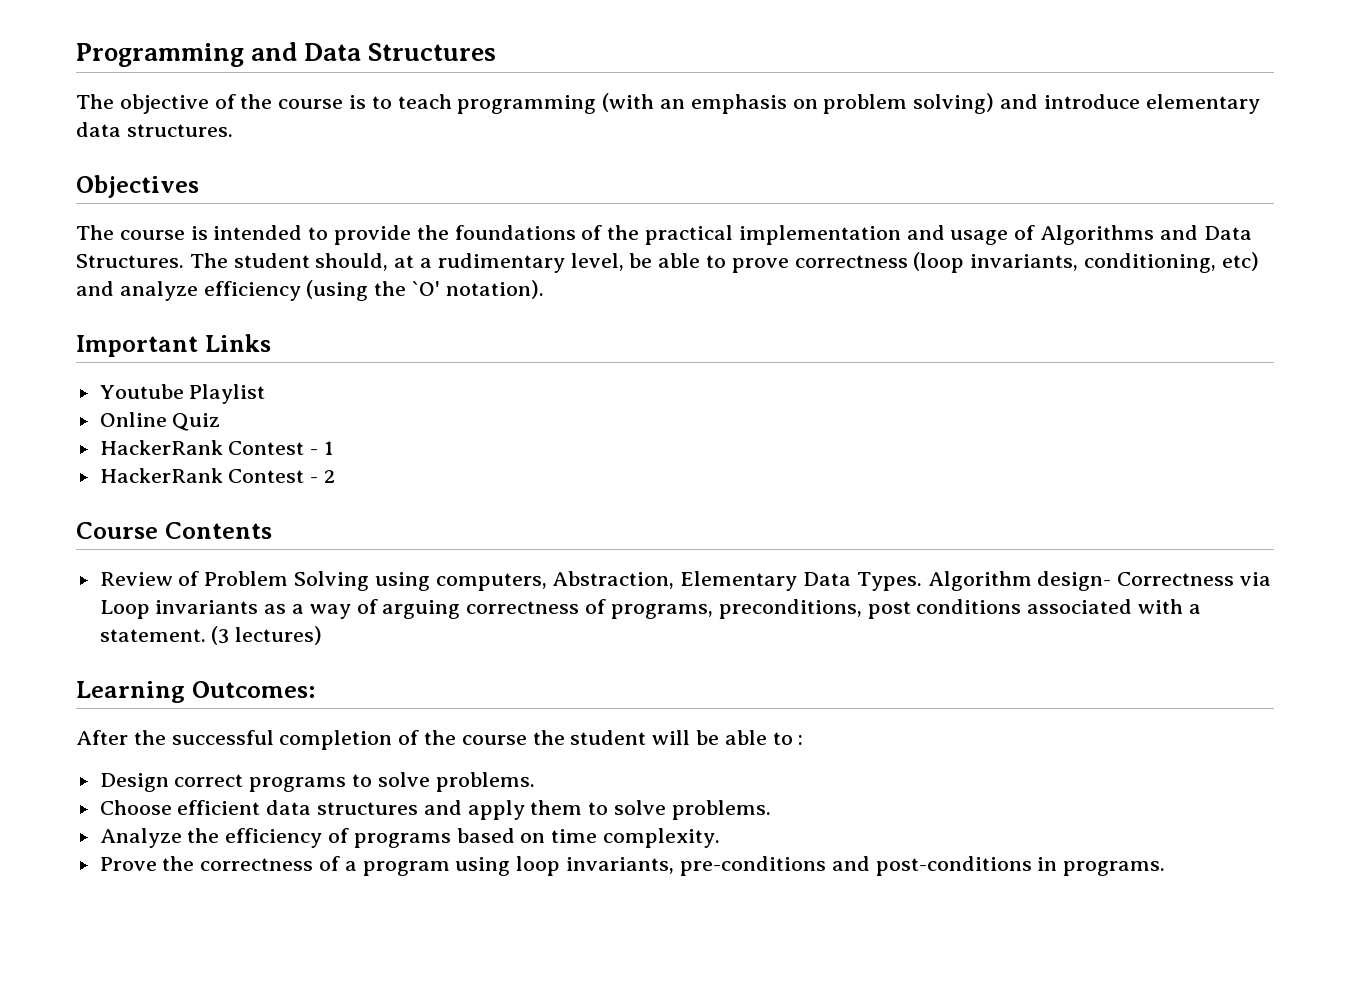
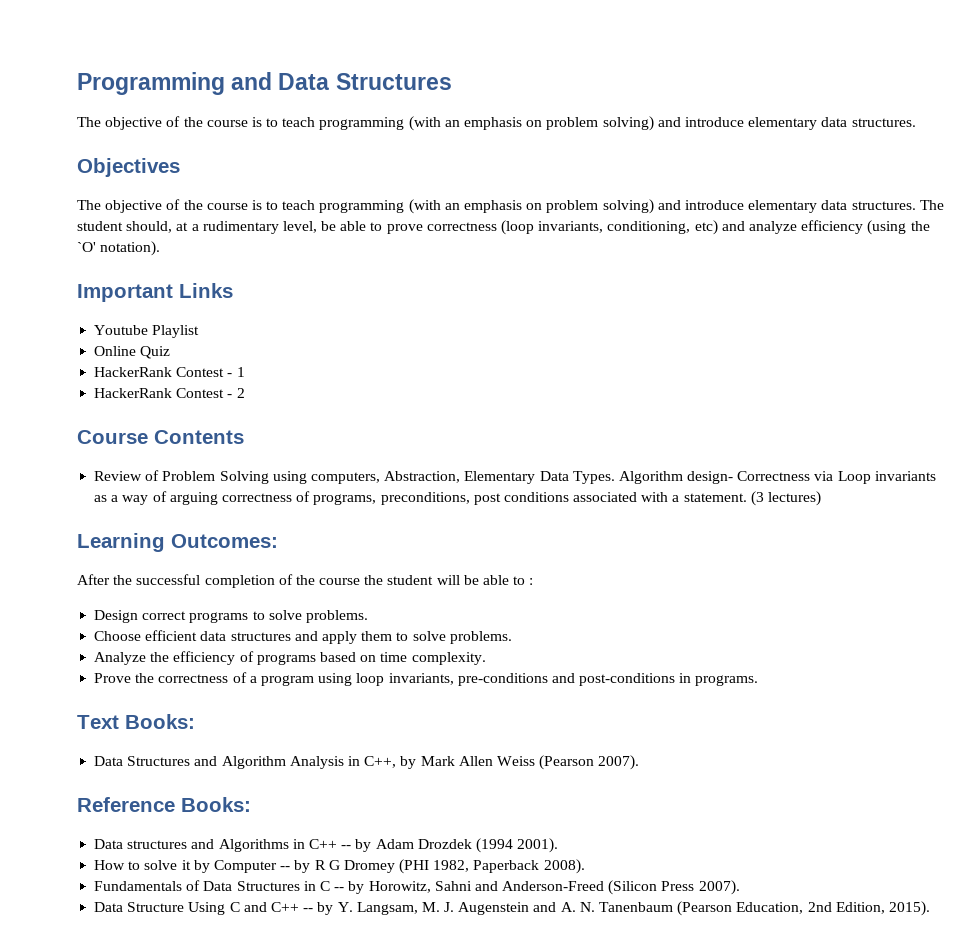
  Objectives
- The course is intended to provide the foundations of the practical implementation and usage of Algorithms and Data Structures.
+ The objective of the course is to teach programming (with an emphasis on problem solving) and introduce elementary data structures.
+ Text Books:
+ Data Structures and Algorithm Analysis in C++, by Mark Allen Weiss (Pearson 2007).
+ Reference Books:
+ Data structures and Algorithms in C++ -- by Adam Drozdek (1994 2001).
+ How to solve it by Computer -- by R G Dromey (PHI 1982, Paperback 2008).
+ Fundamentals of Data Structures in C -- by Horowitz, Sahni and Anderson-Freed (Silicon Press 2007).
+ Data Structure Using C and C++ -- by Y. Langsam, M. J. Augenstein and A. N. Tanenbaum (Pearson Education, 2nd Edition, 2015).

